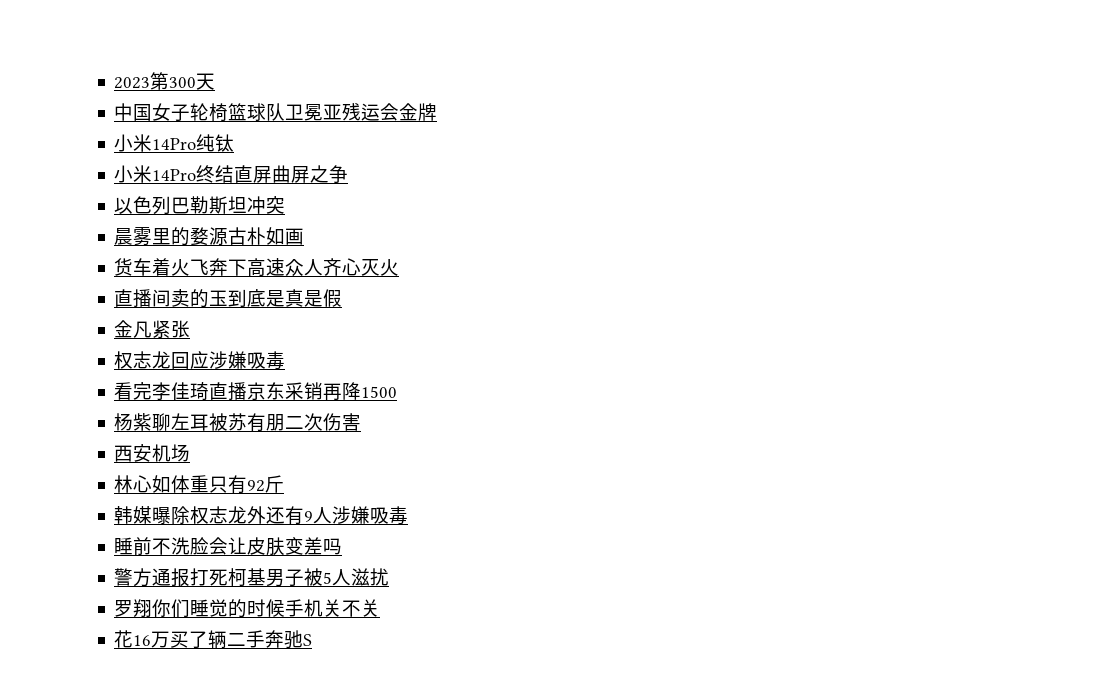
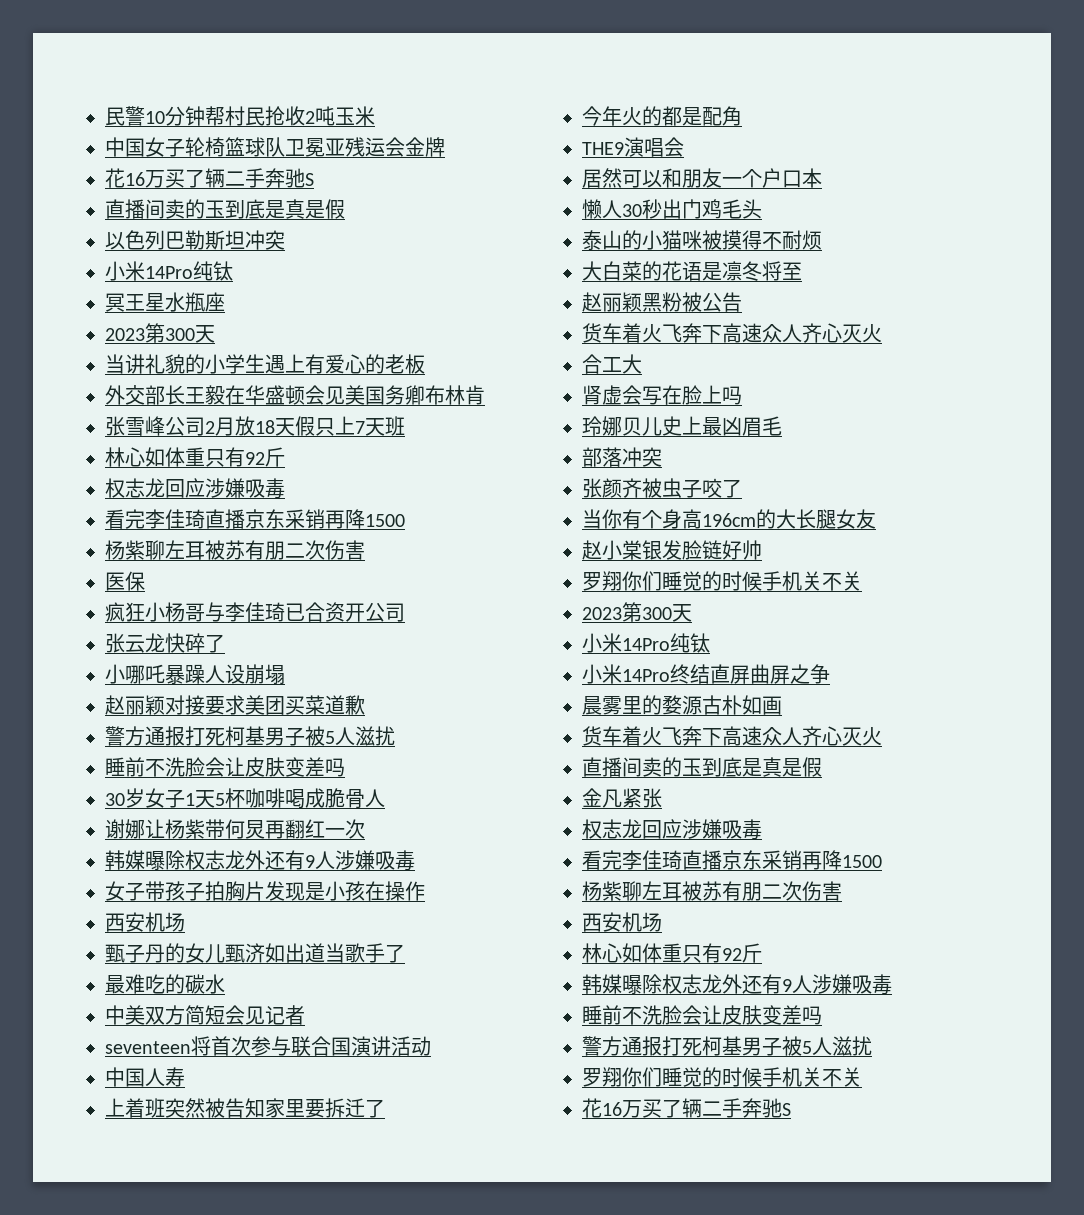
- 2023第300天
+ 民警10分钟帮村民抢收2吨玉米
  中国女子轮椅篮球队卫冕亚残运会金牌
+ 花16万买了辆二手奔驰S
+ 直播间卖的玉到底是真是假
+ 以色列巴勒斯坦冲突
+ 小米14Pro纯钛
+ 冥王星水瓶座
+ 2023第300天
+ 当讲礼貌的小学生遇上有爱心的老板
+ 外交部长王毅在华盛顿会见美国务卿布林肯
+ 张雪峰公司2月放18天假只上7天班
+ 林心如体重只有92斤
+ 权志龙回应涉嫌吸毒
+ 看完李佳琦直播京东采销再降1500
+ 杨紫聊左耳被苏有朋二次伤害
+ 医保
+ 疯狂小杨哥与李佳琦已合资开公司
+ 张云龙快碎了
+ 小哪吒暴躁人设崩塌
+ 赵丽颖对接要求美团买菜道歉
+ 警方通报打死柯基男子被5人滋扰
+ 睡前不洗脸会让皮肤变差吗
+ 30岁女子1天5杯咖啡喝成脆骨人
+ 谢娜让杨紫带何炅再翻红一次
+ 韩媒曝除权志龙外还有9人涉嫌吸毒
+ 女子带孩子拍胸片发现是小孩在操作
+ 西安机场
+ 甄子丹的女儿甄济如出道当歌手了
+ 最难吃的碳水
+ 中美双方简短会见记者
+ seventeen将首次参与联合国演讲活动
+ 中国人寿
+ 上着班突然被告知家里要拆迁了
+ 今年火的都是配角
+ THE9演唱会
+ 居然可以和朋友一个户口本
+ 懒人30秒出门鸡毛头
+ 泰山的小猫咪被摸得不耐烦
+ 大白菜的花语是凛冬将至
+ 赵丽颖黑粉被公告
+ 货车着火飞奔下高速众人齐心灭火
+ 合工大
+ 肾虚会写在脸上吗
+ 玲娜贝儿史上最凶眉毛
+ 部落冲突
+ 张颜齐被虫子咬了
+ 当你有个身高196cm的大长腿女友
+ 赵小棠银发脸链好帅
+ 罗翔你们睡觉的时候手机关不关
+ 2023第300天
- 以色列巴勒斯坦冲突

